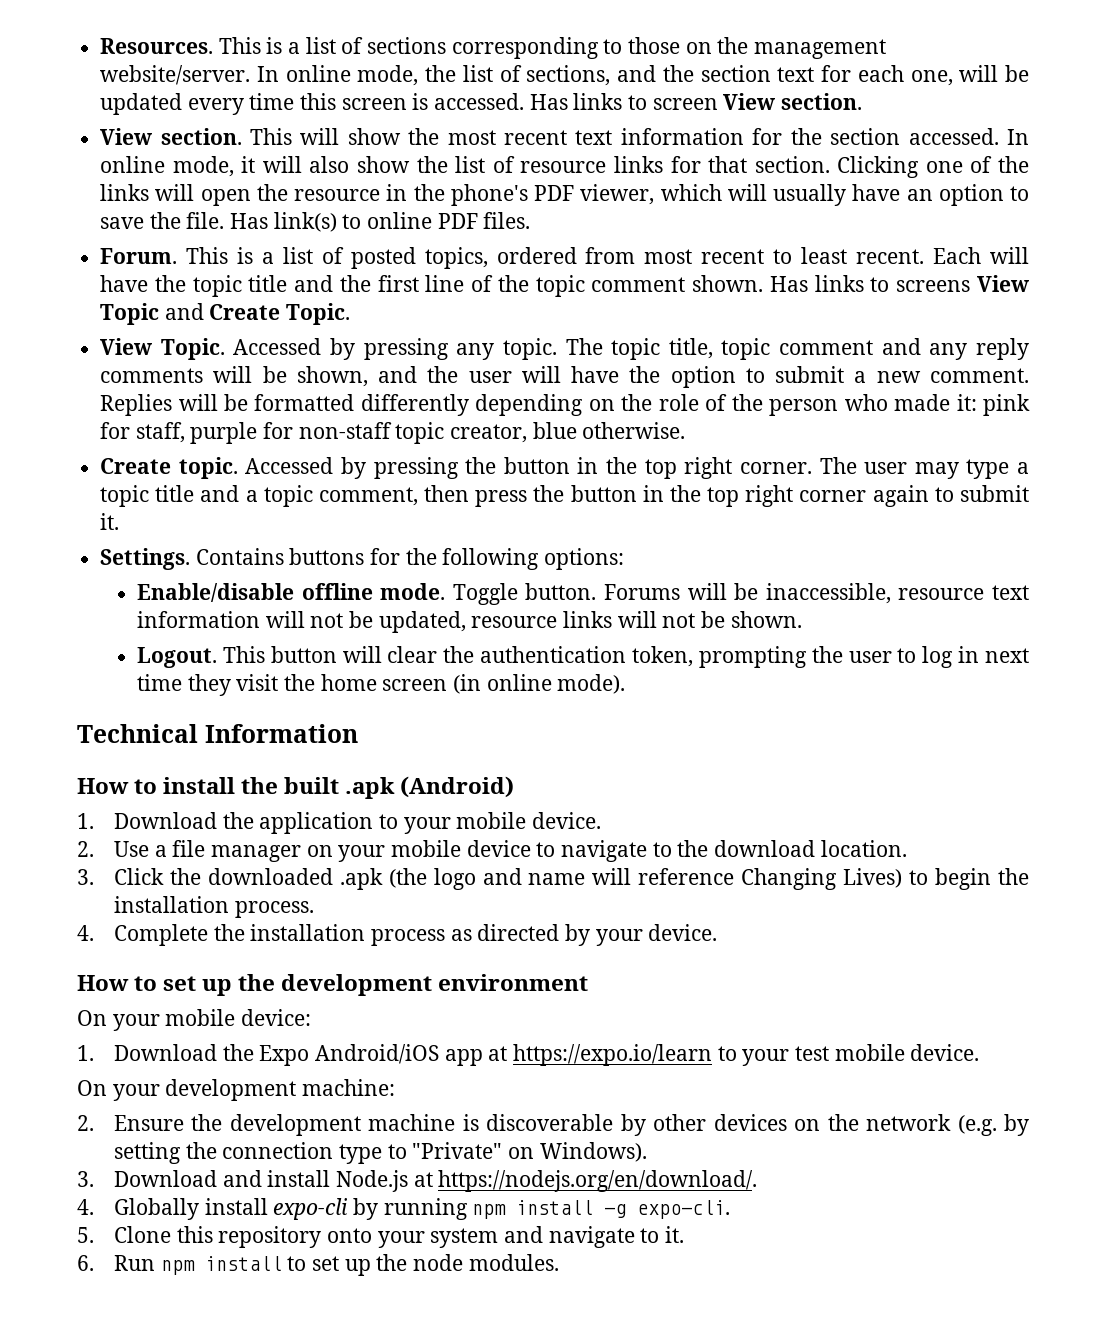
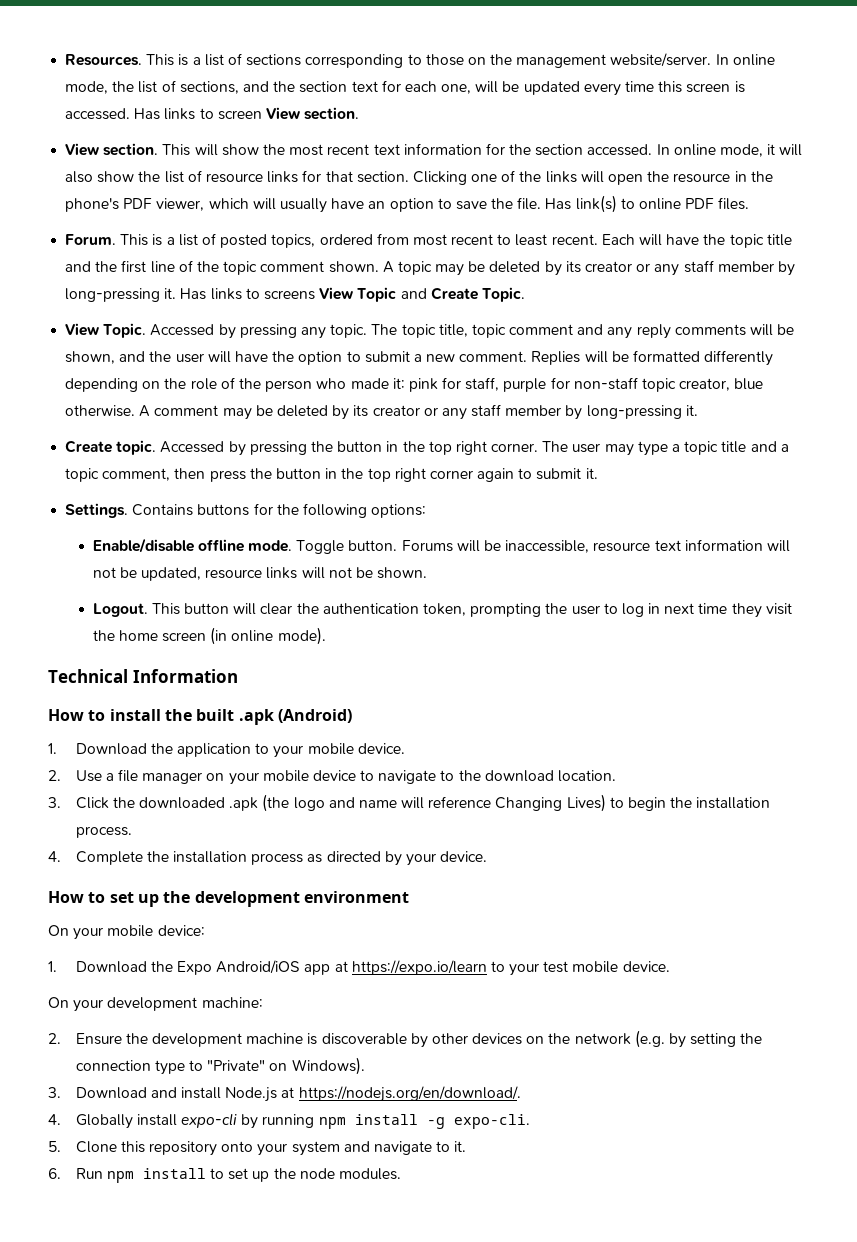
+ A topic may be deleted by its creator or any staff member by long-pressing it.
+ A comment may be deleted by its creator or any staff member by long-pressing it.

